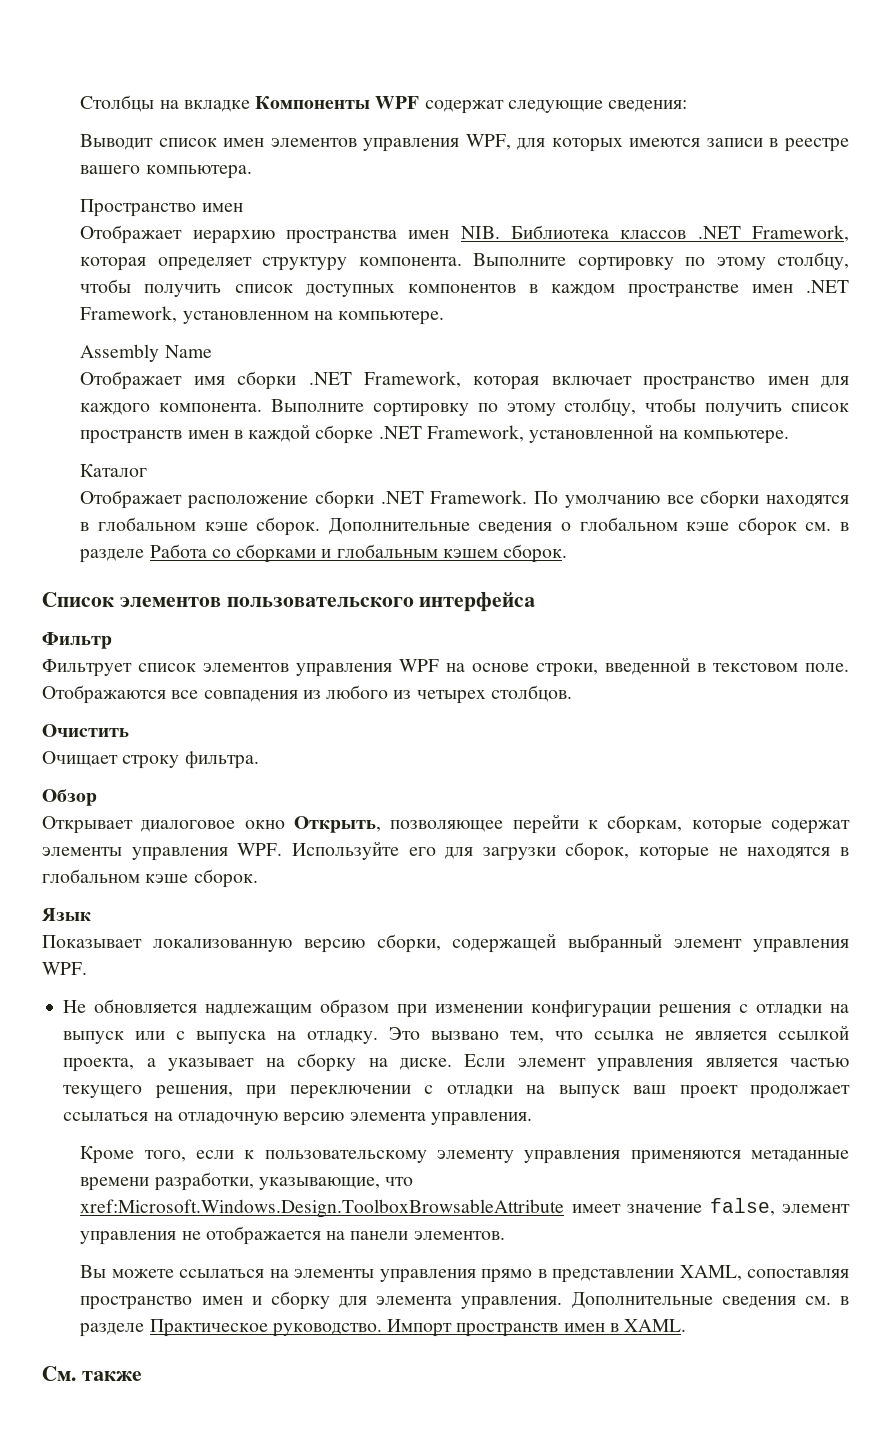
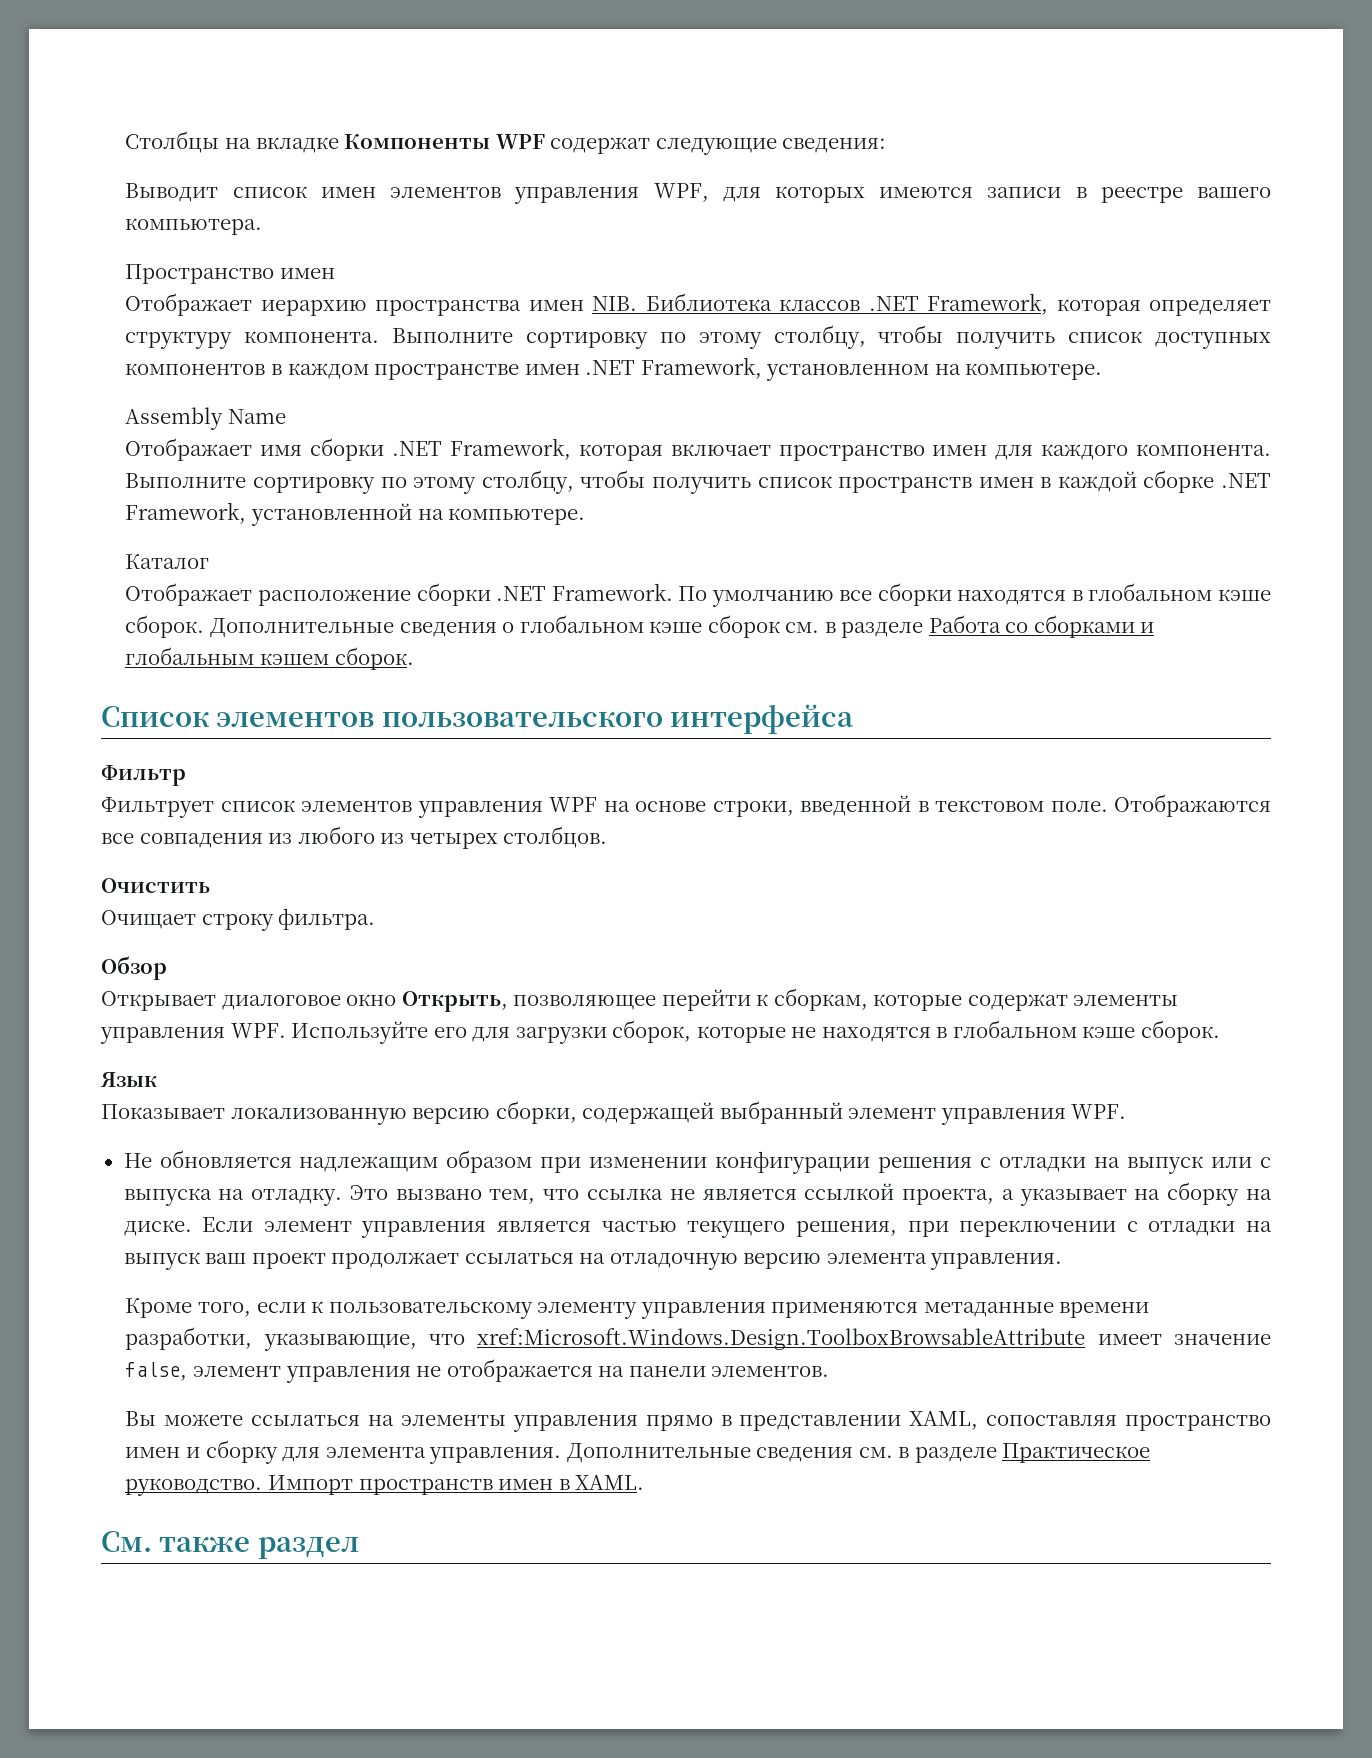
- См. также
+ См. также раздел

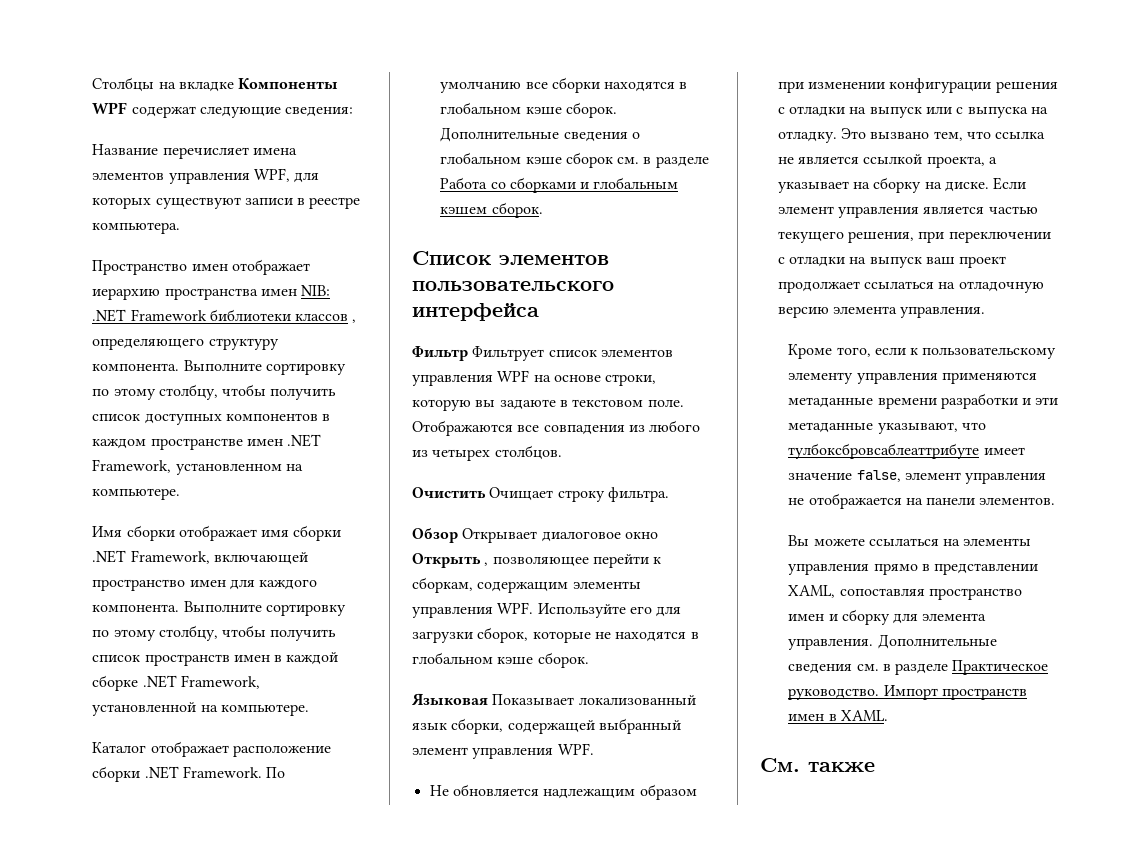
- Выводит список имен элементов управления WPF, для которых имеются записи в реестре вашего компьютера.
+ Название перечисляет имена элементов управления WPF, для которых существуют записи в реестре компьютера.
- Пространство имен
- Отображает иерархию пространства имен NIB. Библиотека классов .NET Framework, которая определяет структуру компонента.
+ Пространство имен отображает иерархию пространства имен NIB: .NET Framework библиотеки классов , определяющего структуру компонента.
- Assembly Name
- Отображает имя сборки .NET Framework, которая включает пространство имен для каждого компонента.
+ Имя сборки отображает имя сборки .NET Framework, включающей пространство имен для каждого компонента.
- Каталог
- Отображает расположение сборки .NET Framework.
+ Каталог отображает расположение сборки .NET Framework.
- Фильтр
- Фильтрует список элементов управления WPF на основе строки, введенной в текстовом поле.
+ Фильтр Фильтрует список элементов управления WPF на основе строки, которую вы задаюте в текстовом поле.
- Очистить
- Очищает строку фильтра.
+ Очистить Очищает строку фильтра.
- Обзор
- Открывает диалоговое окно Открыть, позволяющее перейти к сборкам, которые содержат элементы управления WPF. Используйте его для загрузки сборок, которые не находятся в глобальном кэше сборок.
+ Обзор Открывает диалоговое окно Открыть , позволяющее перейти к сборкам, содержащим элементы управления WPF. Используйте его для загрузки сборок, которые не находятся в глобальном кэше сборок.
- Язык
- Показывает локализованную версию сборки, содержащей выбранный элемент управления WPF.
+ Языковая Показывает локализованный язык сборки, содержащей выбранный элемент управления WPF.
- Кроме того, если к пользовательскому элементу управления применяются метаданные времени разработки, указывающие, что xref:Microsoft.Windows.Design.ToolboxBrowsableAttribute имеет значение false, элемент управления не отображается на панели элементов.
+ Кроме того, если к пользовательскому элементу управления применяются метаданные времени разработки и эти метаданные указывают, что тулбоксбровсаблеаттрибуте имеет значение false, элемент управления не отображается на панели элементов.
- См. также раздел
+ См. также

